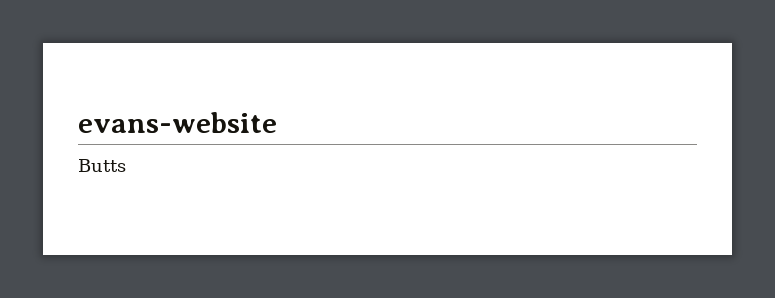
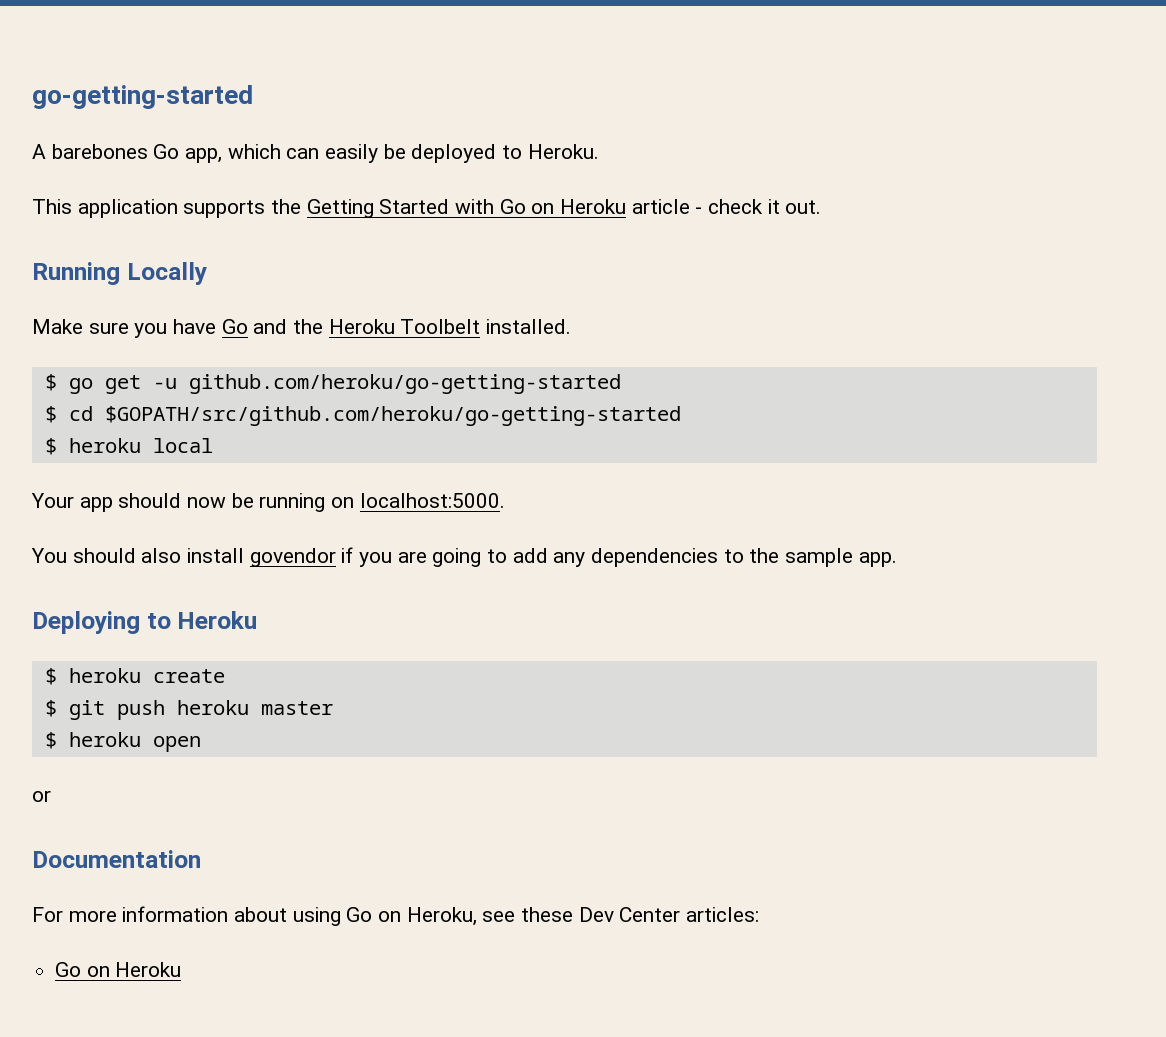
- evans-website
- Butts
+ go-getting-started
+ A barebones Go app, which can easily be deployed to Heroku.
+ This application supports the Getting Started with Go on Heroku article - check it out.
+ Running Locally
+ Make sure you have Go and the Heroku Toolbelt installed.
+ $ go get -u github.com/heroku/go-getting-started
+ $ cd $GOPATH/src/github.com/heroku/go-getting-started
+ $ heroku local
+ Your app should now be running on localhost:5000.
+ You should also install govendor if you are going to add any dependencies to the sample app.
+ Deploying to Heroku
+ $ heroku create
+ $ git push heroku master
+ $ heroku open
+ or
+ Documentation
+ For more information about using Go on Heroku, see these Dev Center articles:
+ Go on Heroku

